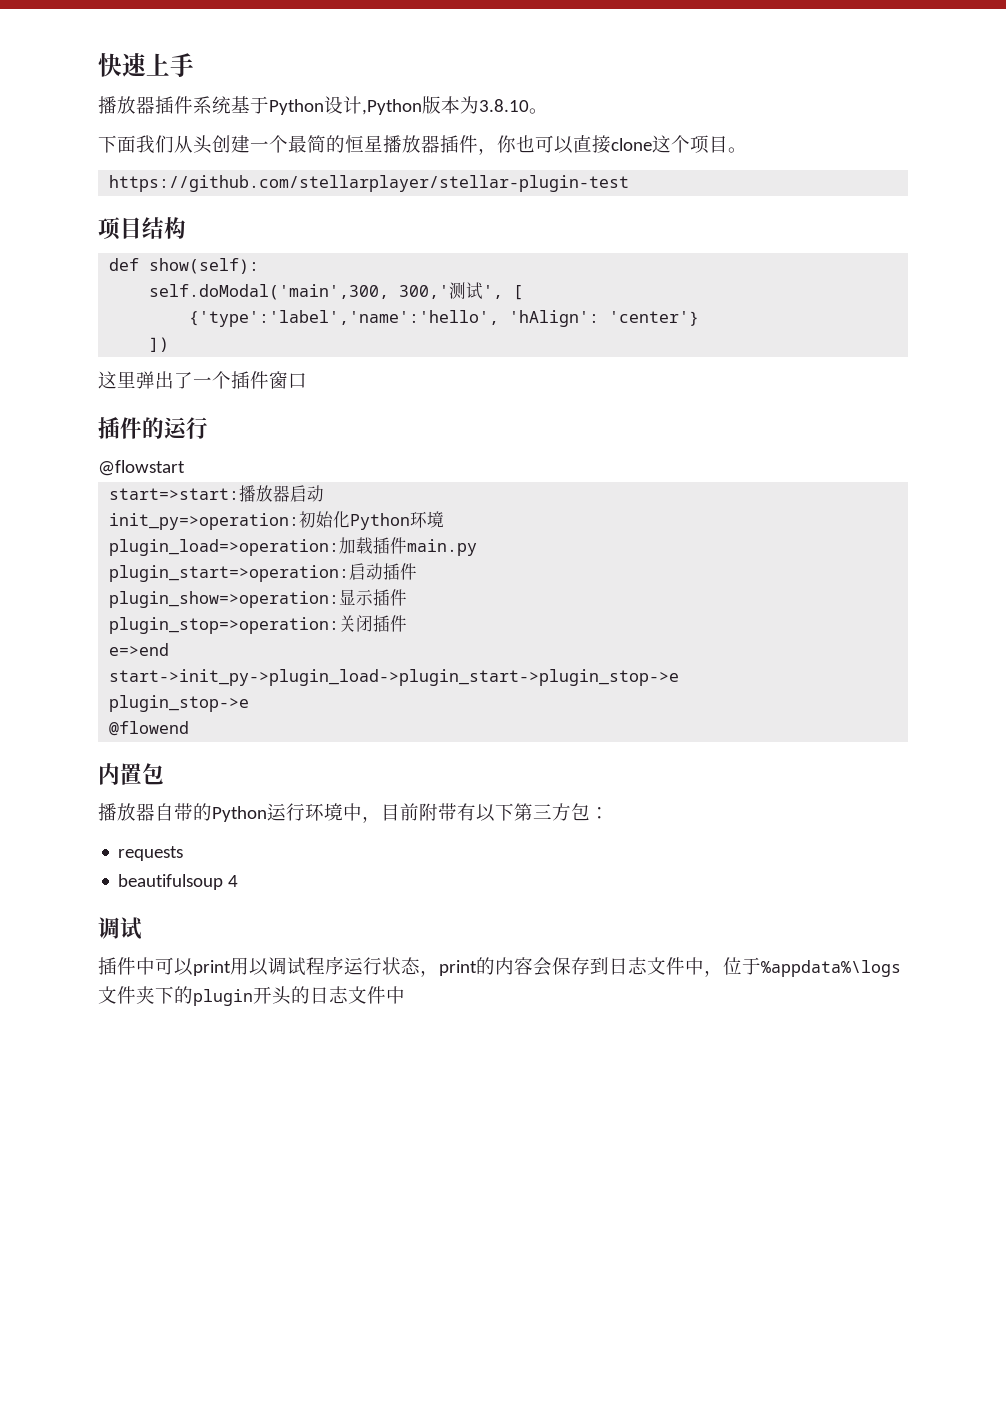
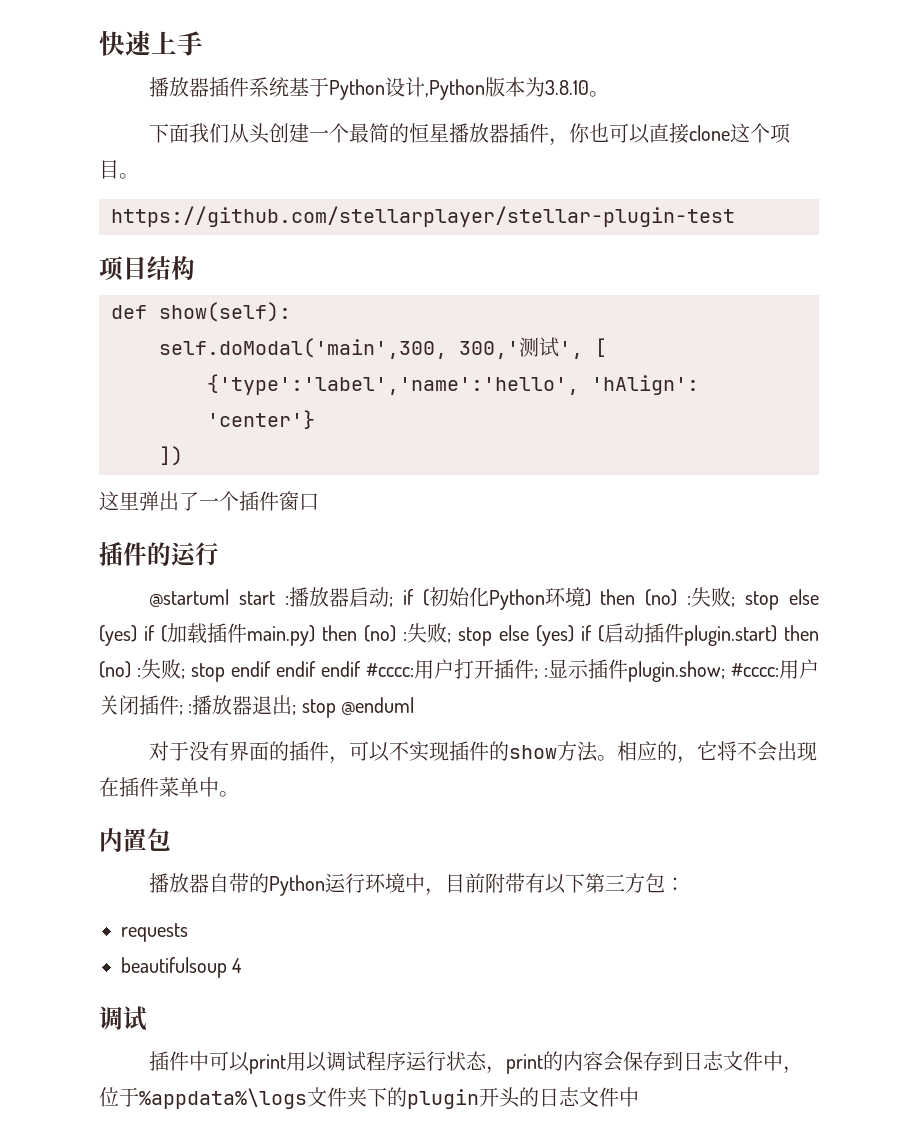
- @flowstart
- start=>start:播放器启动
- init_py=>operation:初始化Python环境
- plugin_load=>operation:加载插件main.py
- plugin_start=>operation:启动插件
- plugin_show=>operation:显示插件
- plugin_stop=>operation:关闭插件
- e=>end
- start->init_py->plugin_load->plugin_start->plugin_stop->e
- plugin_stop->e
- @flowend
+ @startuml start :播放器启动; if (初始化Python环境) then (no) :失败; stop else (yes) if (加载插件main.py) then (no) :失败; stop else (yes) if (启动插件plugin.start) then (no) :失败; stop endif endif endif #cccc:用户打开插件; :显示插件plugin.show; #cccc:用户关闭插件; :播放器退出; stop @enduml
+ 对于没有界面的插件，可以不实现插件的show方法。相应的，它将不会出现在插件菜单中。

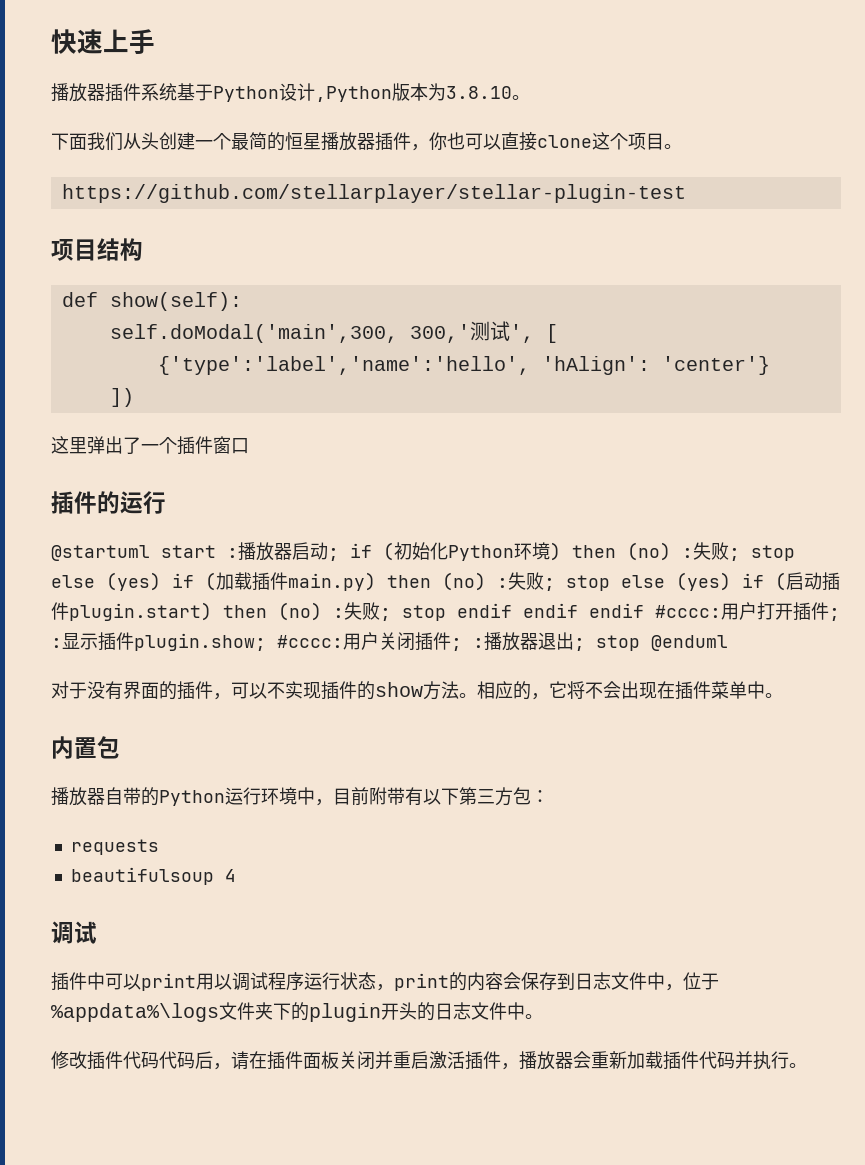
- 插件中可以print用以调试程序运行状态，print的内容会保存到日志文件中，位于%appdata%\logs文件夹下的plugin开头的日志文件中
+ 插件中可以print用以调试程序运行状态，print的内容会保存到日志文件中，位于%appdata%\logs文件夹下的plugin开头的日志文件中。
+ 修改插件代码代码后，请在插件面板关闭并重启激活插件，播放器会重新加载插件代码并执行。

